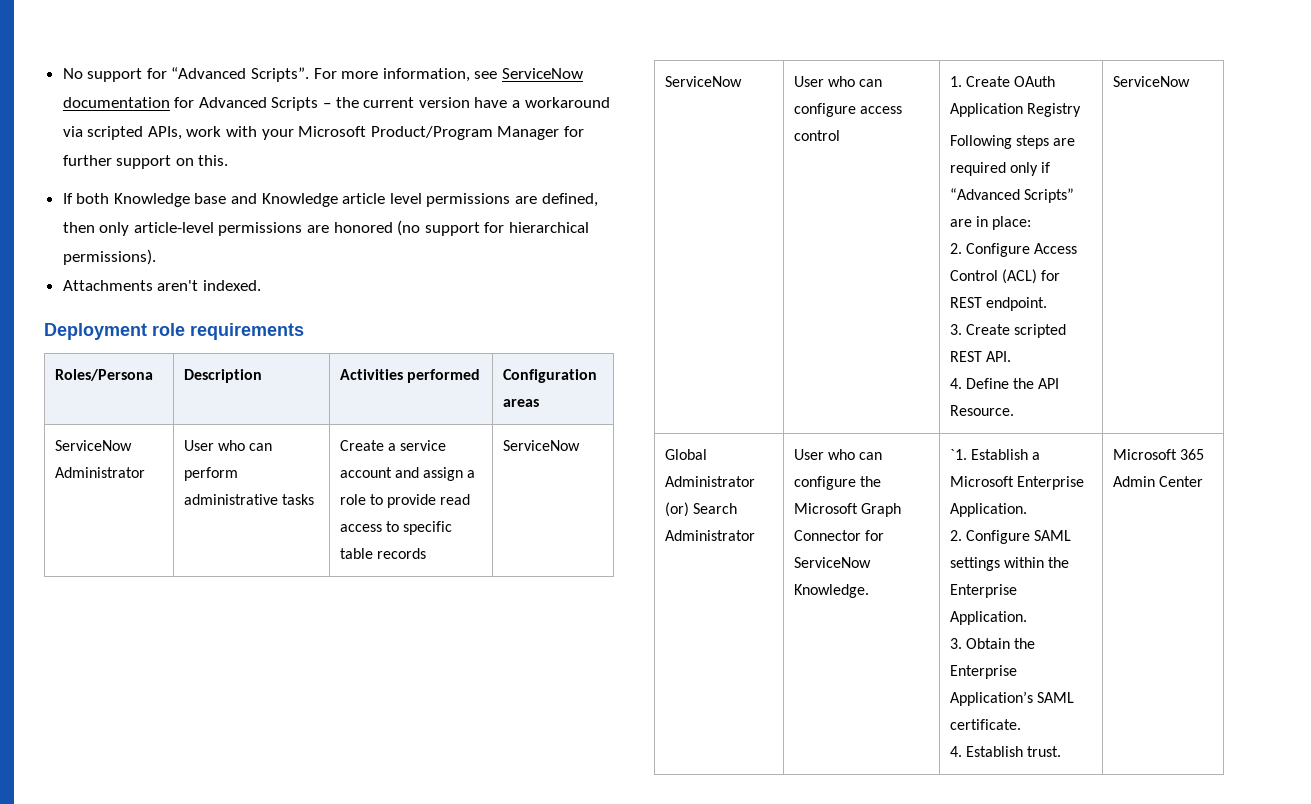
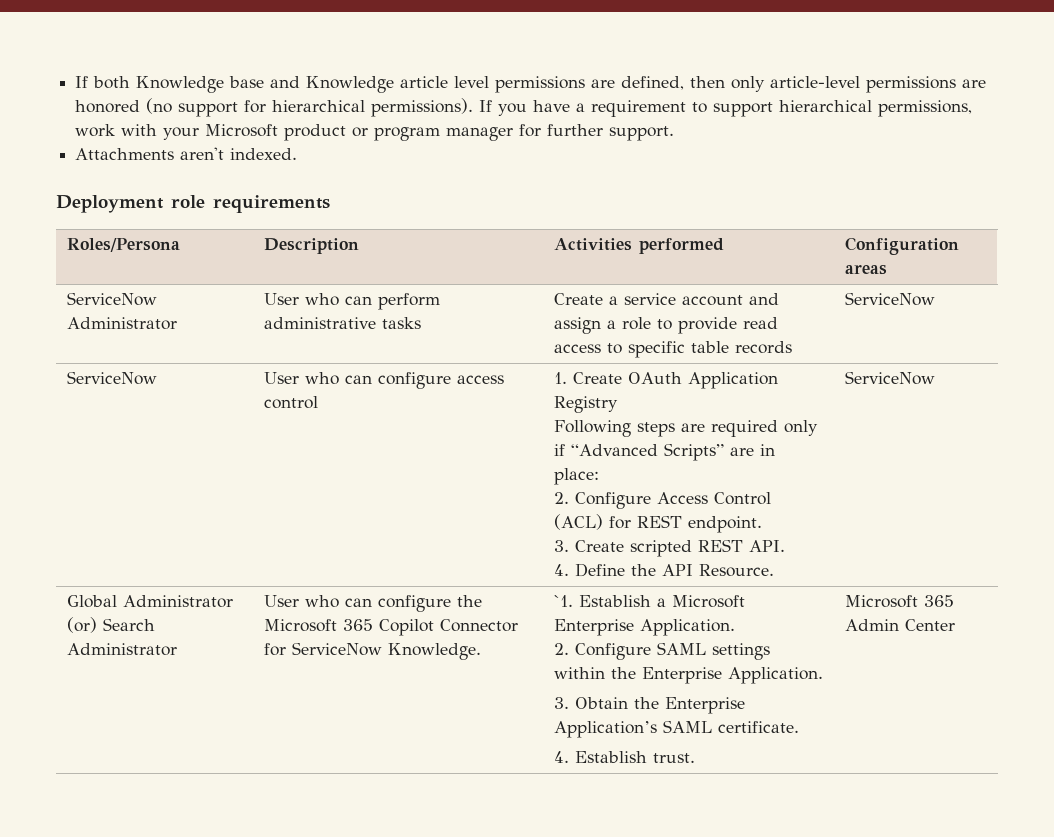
- No support for “Advanced Scripts”. For more information, see ServiceNow documentation for Advanced Scripts – the current version have a workaround via scripted APIs, work with your Microsoft Product/Program Manager for further support on this.
+ If you have a requirement to support hierarchical permissions, work with your Microsoft product or program manager for further support.
- User who can configure the Microsoft Graph Connector for ServiceNow Knowledge.
+ User who can configure the Microsoft 365 Copilot Connector for ServiceNow Knowledge.

